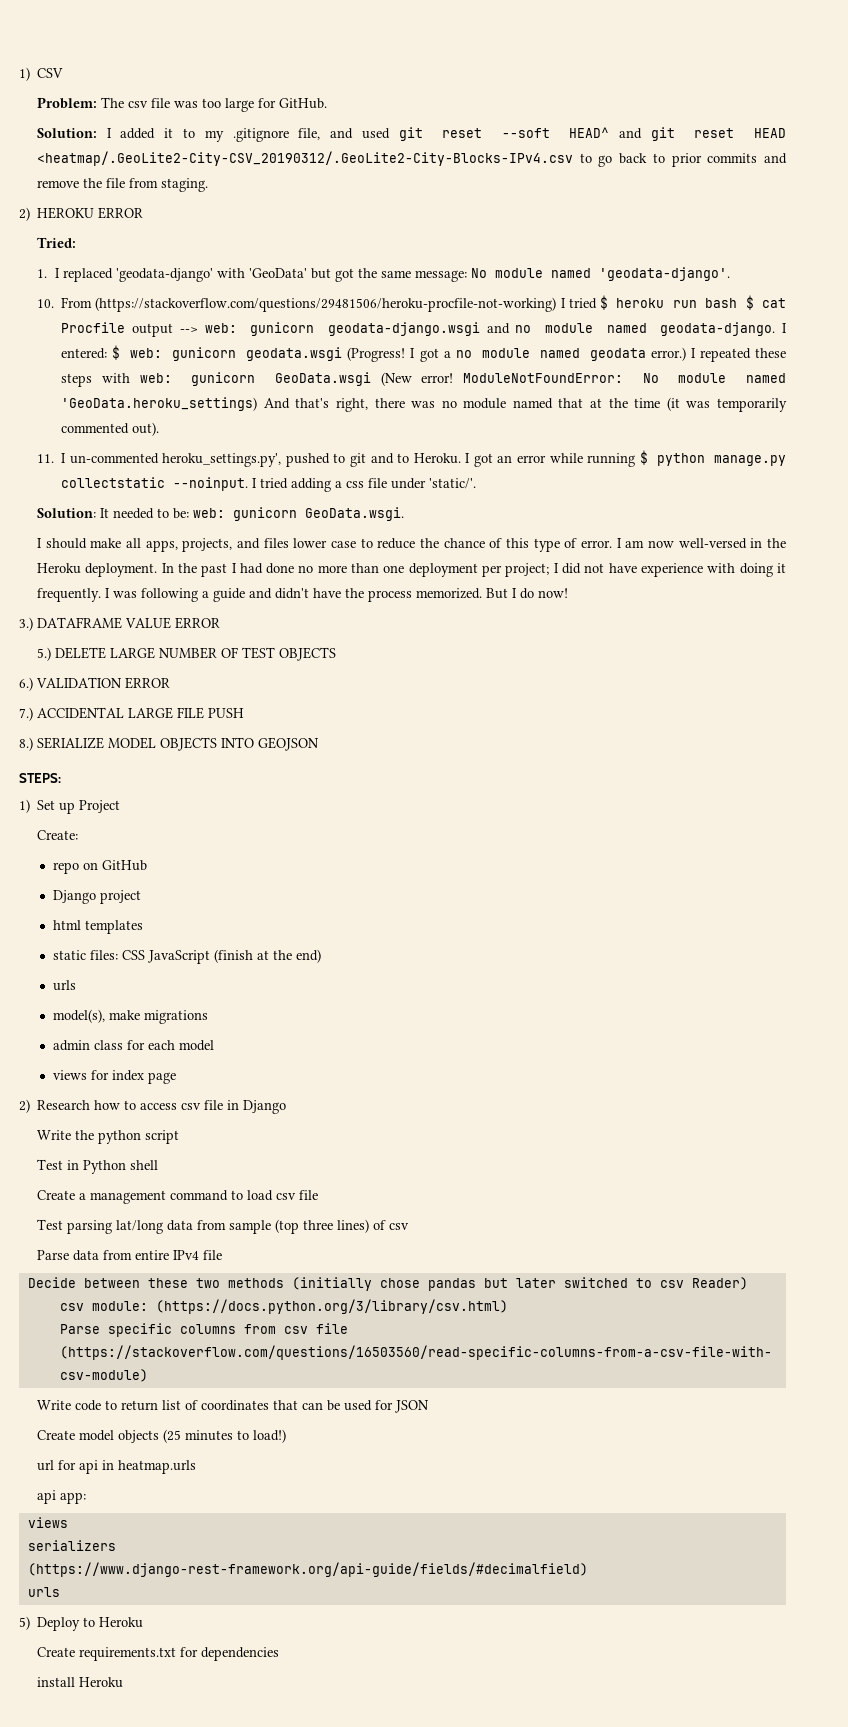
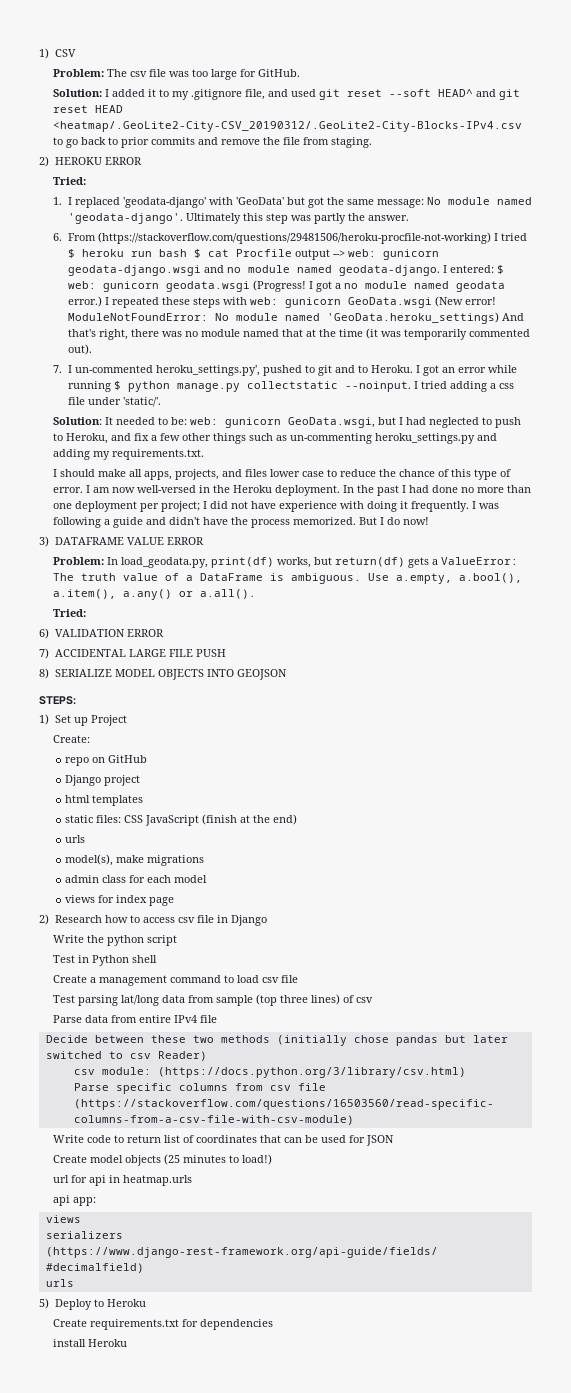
- 1. I replaced 'geodata-django' with 'GeoData' but got the same message: No module named 'geodata-django'.
- 10. From (https://stackoverflow.com/questions/29481506/heroku-procfile-not-working) I tried $ heroku run bash $ cat Procfile output --> web: gunicorn geodata-django.wsgi and no module named geodata-django.
+ 1. I replaced 'geodata-django' with 'GeoData' but got the same message: No module named 'geodata-django'. Ultimately this step was partly the answer.
+ 6. From (https://stackoverflow.com/questions/29481506/heroku-procfile-not-working) I tried $ heroku run bash $ cat Procfile output --> web: gunicorn geodata-django.wsgi and no module named geodata-django.
- 11. I un-commented heroku_settings.py', pushed to git and to Heroku.
+ 7. I un-commented heroku_settings.py', pushed to git and to Heroku.
- Solution: It needed to be: web: gunicorn GeoData.wsgi.
+ Solution: It needed to be: web: gunicorn GeoData.wsgi, but I had neglected to push to Heroku, and fix a few other things such as un-commenting heroku_settings.py and adding my requirements.txt.
- 3.) DATAFRAME VALUE ERROR
+ 3) DATAFRAME VALUE ERROR
- 5.) DELETE LARGE NUMBER OF TEST OBJECTS
- 6.) VALIDATION ERROR
+ Problem: In load_geodata.py, print(df) works, but return(df) gets a ValueError: The truth value of a DataFrame is ambiguous. Use a.empty, a.bool(), a.item(), a.any() or a.all().
+ Tried:
+ 6) VALIDATION ERROR
- 7.) ACCIDENTAL LARGE FILE PUSH
+ 7) ACCIDENTAL LARGE FILE PUSH
- 8.) SERIALIZE MODEL OBJECTS INTO GEOJSON
+ 8) SERIALIZE MODEL OBJECTS INTO GEOJSON

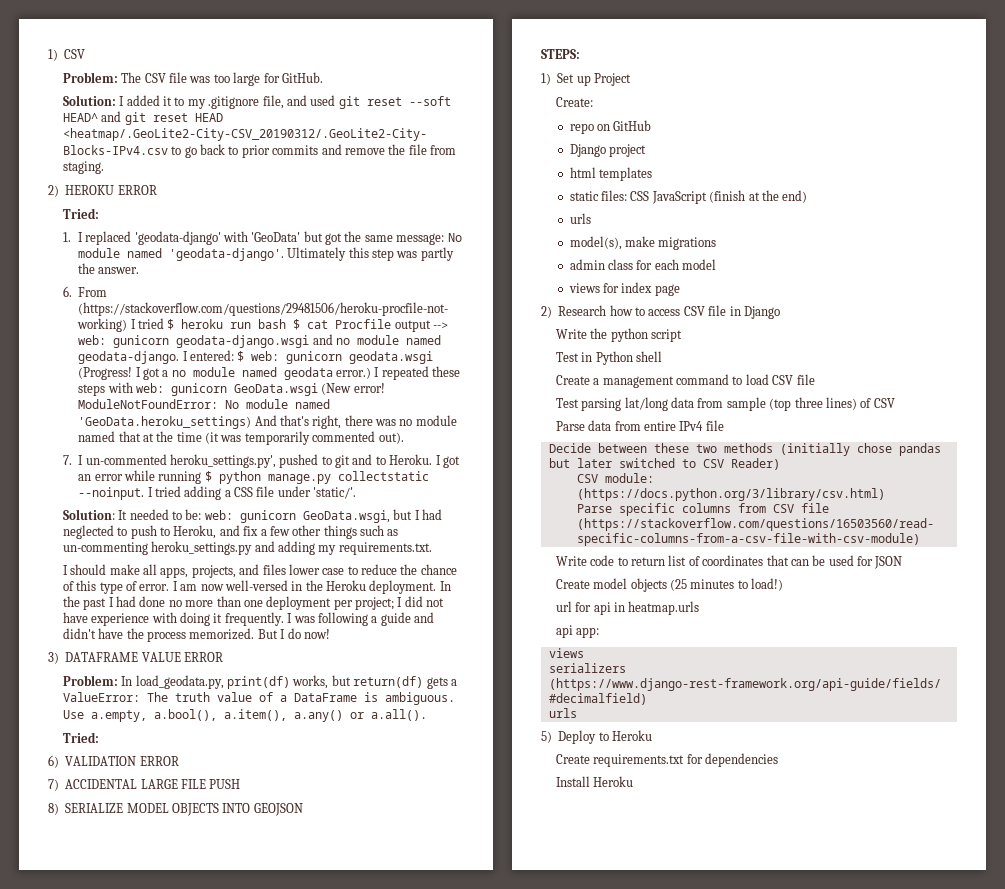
- Problem: The csv file was too large for GitHub.
+ Problem: The CSV file was too large for GitHub.
- I tried adding a css file under 'static/'.
+ I tried adding a CSS file under 'static/'.
- 2) Research how to access csv file in Django
+ 2) Research how to access CSV file in Django
- Create a management command to load csv file
+ Create a management command to load CSV file
- Test parsing lat/long data from sample (top three lines) of csv
+ Test parsing lat/long data from sample (top three lines) of CSV
- Decide between these two methods (initially chose pandas but later switched to csv Reader)
+ Decide between these two methods (initially chose pandas but later switched to CSV Reader)
- csv module: (https://docs.python.org/3/library/csv.html)
+ CSV module: (https://docs.python.org/3/library/csv.html)
- Parse specific columns from csv file
+ Parse specific columns from CSV file
- install Heroku
+ Install Heroku

